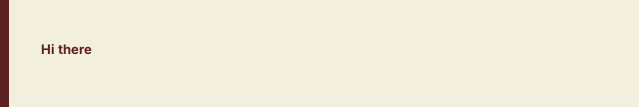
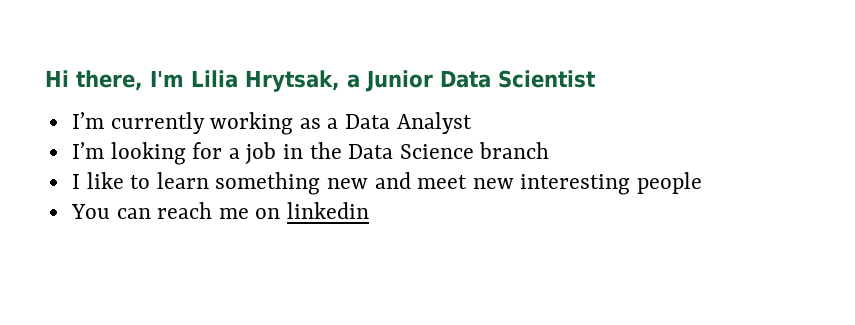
- Hi there
+ Hi there, I'm Lilia Hrytsak, a Junior Data Scientist
+ I’m currently working as a Data Analyst
+ I’m looking for a job in the Data Science branch
+ I like to learn something new and meet new interesting people
+ You can reach me on linkedin

